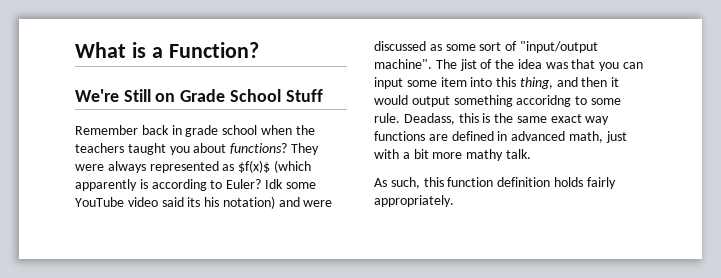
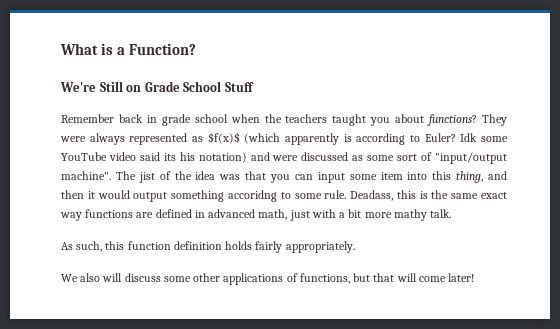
+ We also will discuss some other applications of functions, but that will come later!

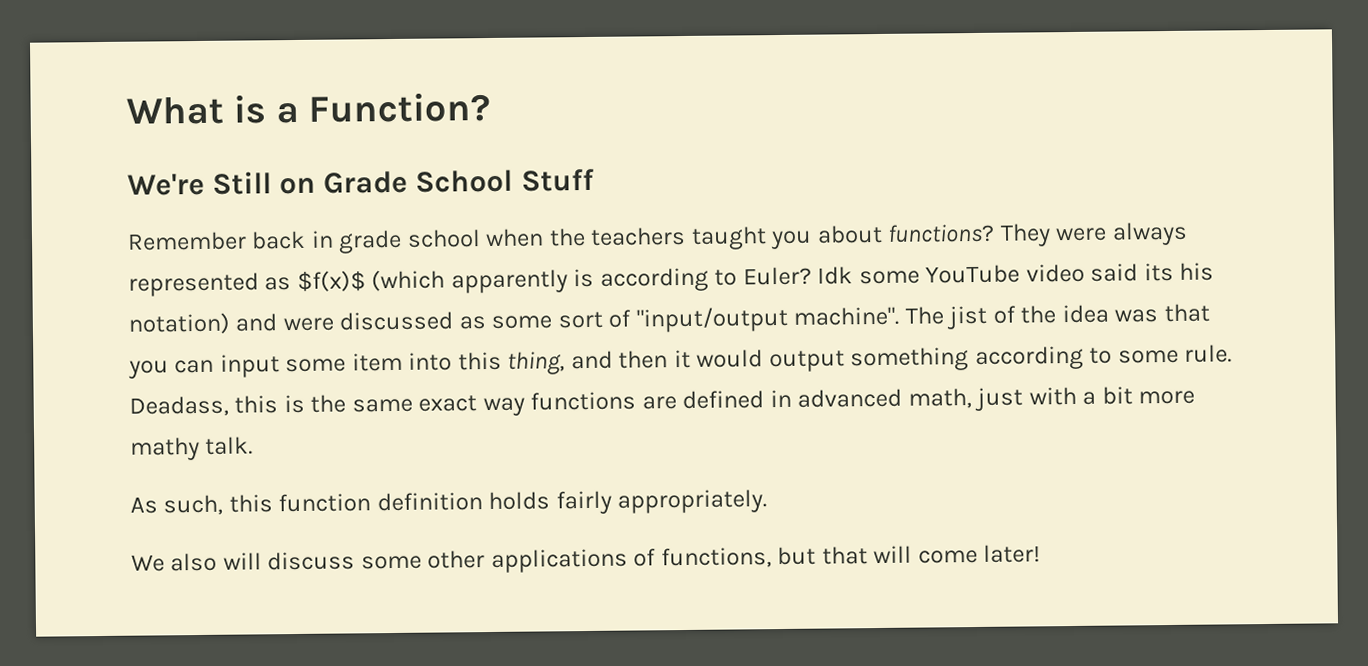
- The jist of the idea was that you can input some item into this thing, and then it would output something accoridng to some rule.
+ The jist of the idea was that you can input some item into this thing, and then it would output something according to some rule.

